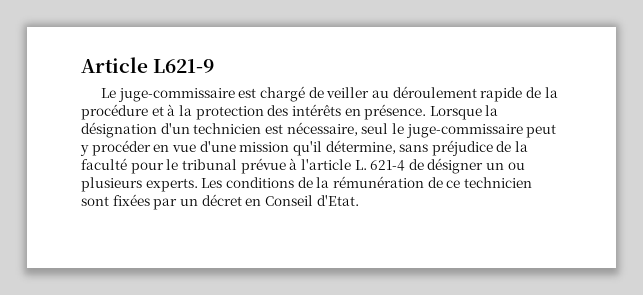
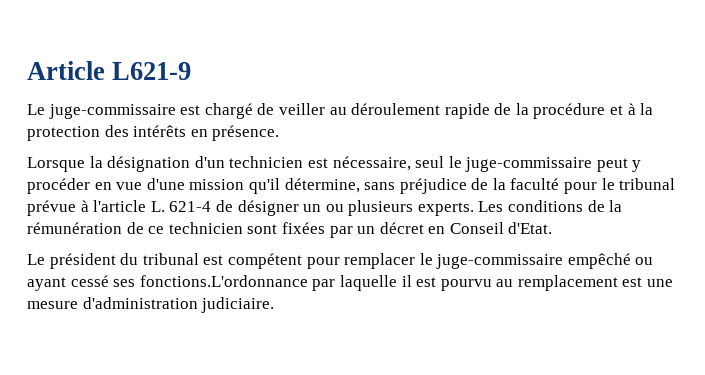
- Le juge-commissaire est chargé de veiller au déroulement rapide de la procédure et à la protection des intérêts en présence. Lorsque la désignation d'un technicien est nécessaire, seul le juge-commissaire peut y procéder en vue d'une mission qu'il détermine, sans préjudice de la faculté pour le tribunal prévue à l'article L. 621-4 de désigner un ou plusieurs experts.
+ Le juge-commissaire est chargé de veiller au déroulement rapide de la procédure et à la protection des intérêts en présence.
+ Lorsque la désignation d'un technicien est nécessaire, seul le juge-commissaire peut y procéder en vue d'une mission qu'il détermine, sans préjudice de la faculté pour le tribunal prévue à l'article L. 621-4 de désigner un ou plusieurs experts.
+ Le président du tribunal est compétent pour remplacer le juge-commissaire empêché ou ayant cessé ses fonctions.L'ordonnance par laquelle il est pourvu au remplacement est une mesure d'administration judiciaire.

